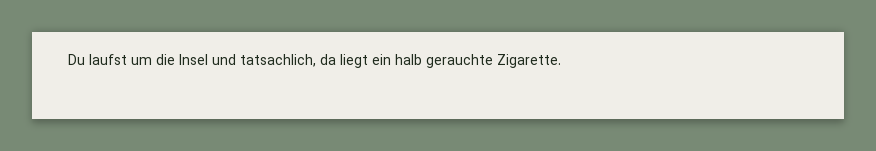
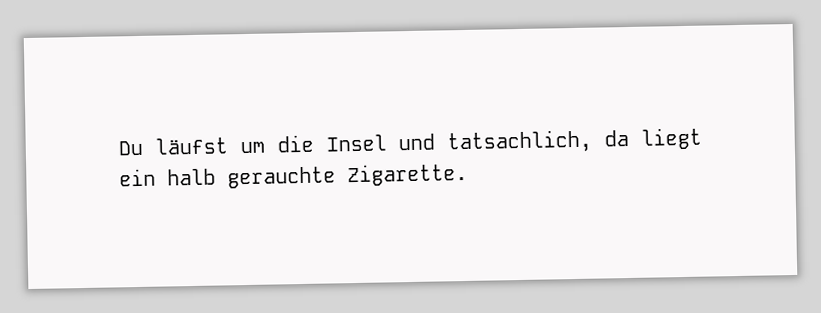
- Du laufst um die Insel und tatsachlich, da liegt ein halb gerauchte Zigarette.
+ Du läufst um die Insel und tatsachlich, da liegt ein halb gerauchte Zigarette.

